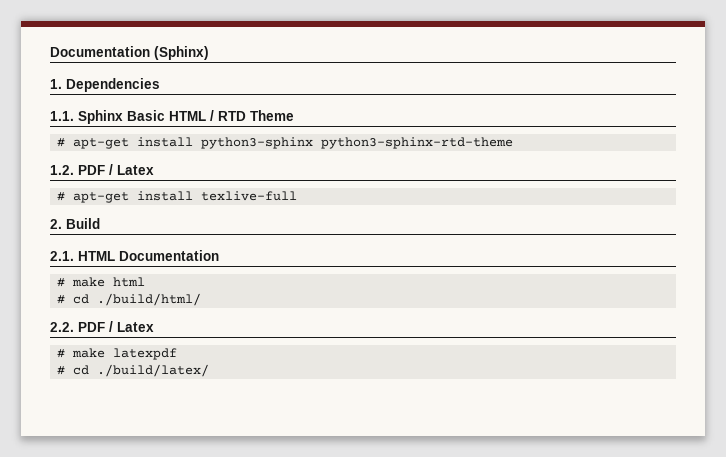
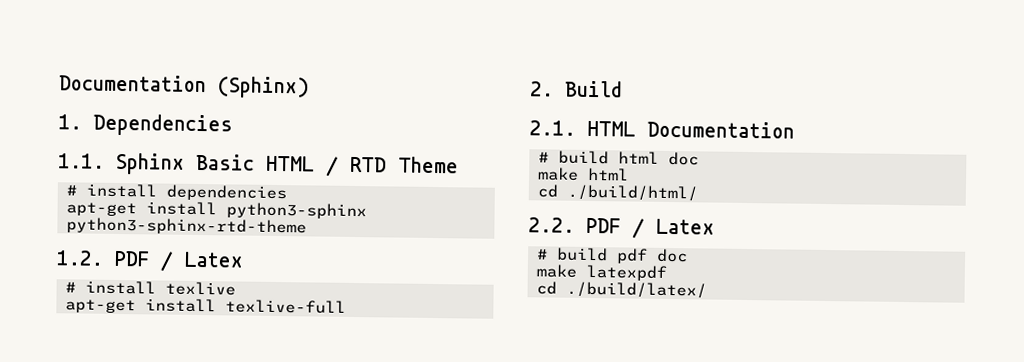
- # apt-get install python3-sphinx python3-sphinx-rtd-theme
+ # install dependencies
+ apt-get install python3-sphinx python3-sphinx-rtd-theme
- # apt-get install texlive-full
+ # install texlive
+ apt-get install texlive-full
- # make html
+ # build html doc
+ make html
- # cd ./build/html/
+ cd ./build/html/
- # make latexpdf
+ # build pdf doc
+ make latexpdf
- # cd ./build/latex/
+ cd ./build/latex/

